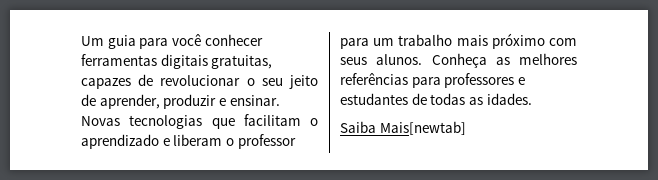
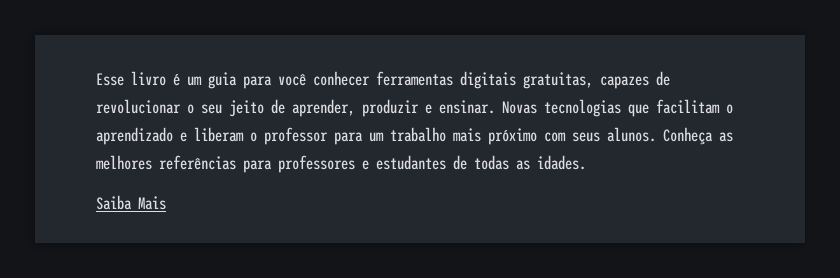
- Um guia para você conhecer ferramentas digitais gratuitas, capazes de revolucionar o seu jeito de aprender, produzir e ensinar.
+ Esse livro é um guia para você conhecer ferramentas digitais gratuitas, capazes de revolucionar o seu jeito de aprender, produzir e ensinar.
- Saiba Mais[newtab]
+ Saiba Mais

